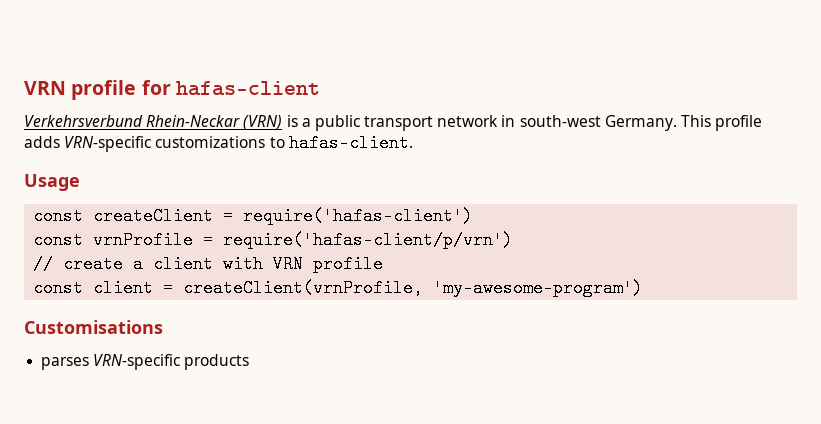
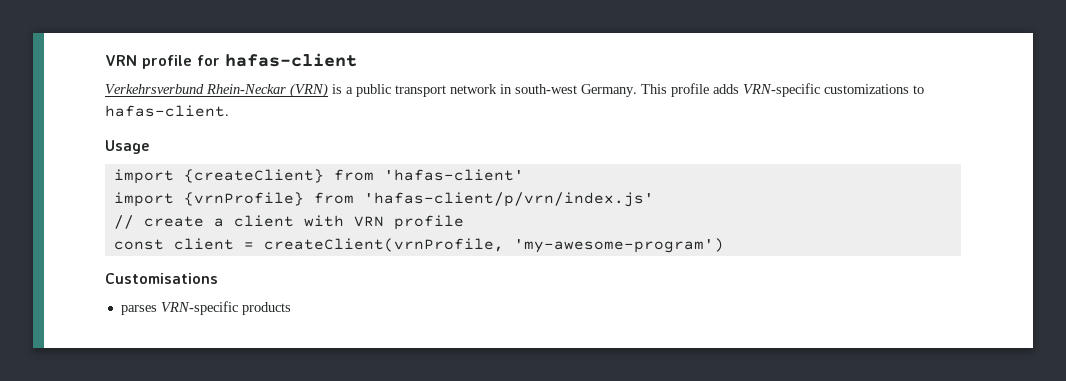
- const createClient = require('hafas-client')
- const vrnProfile = require('hafas-client/p/vrn')
+ import {createClient} from 'hafas-client'
+ import {vrnProfile} from 'hafas-client/p/vrn/index.js'

